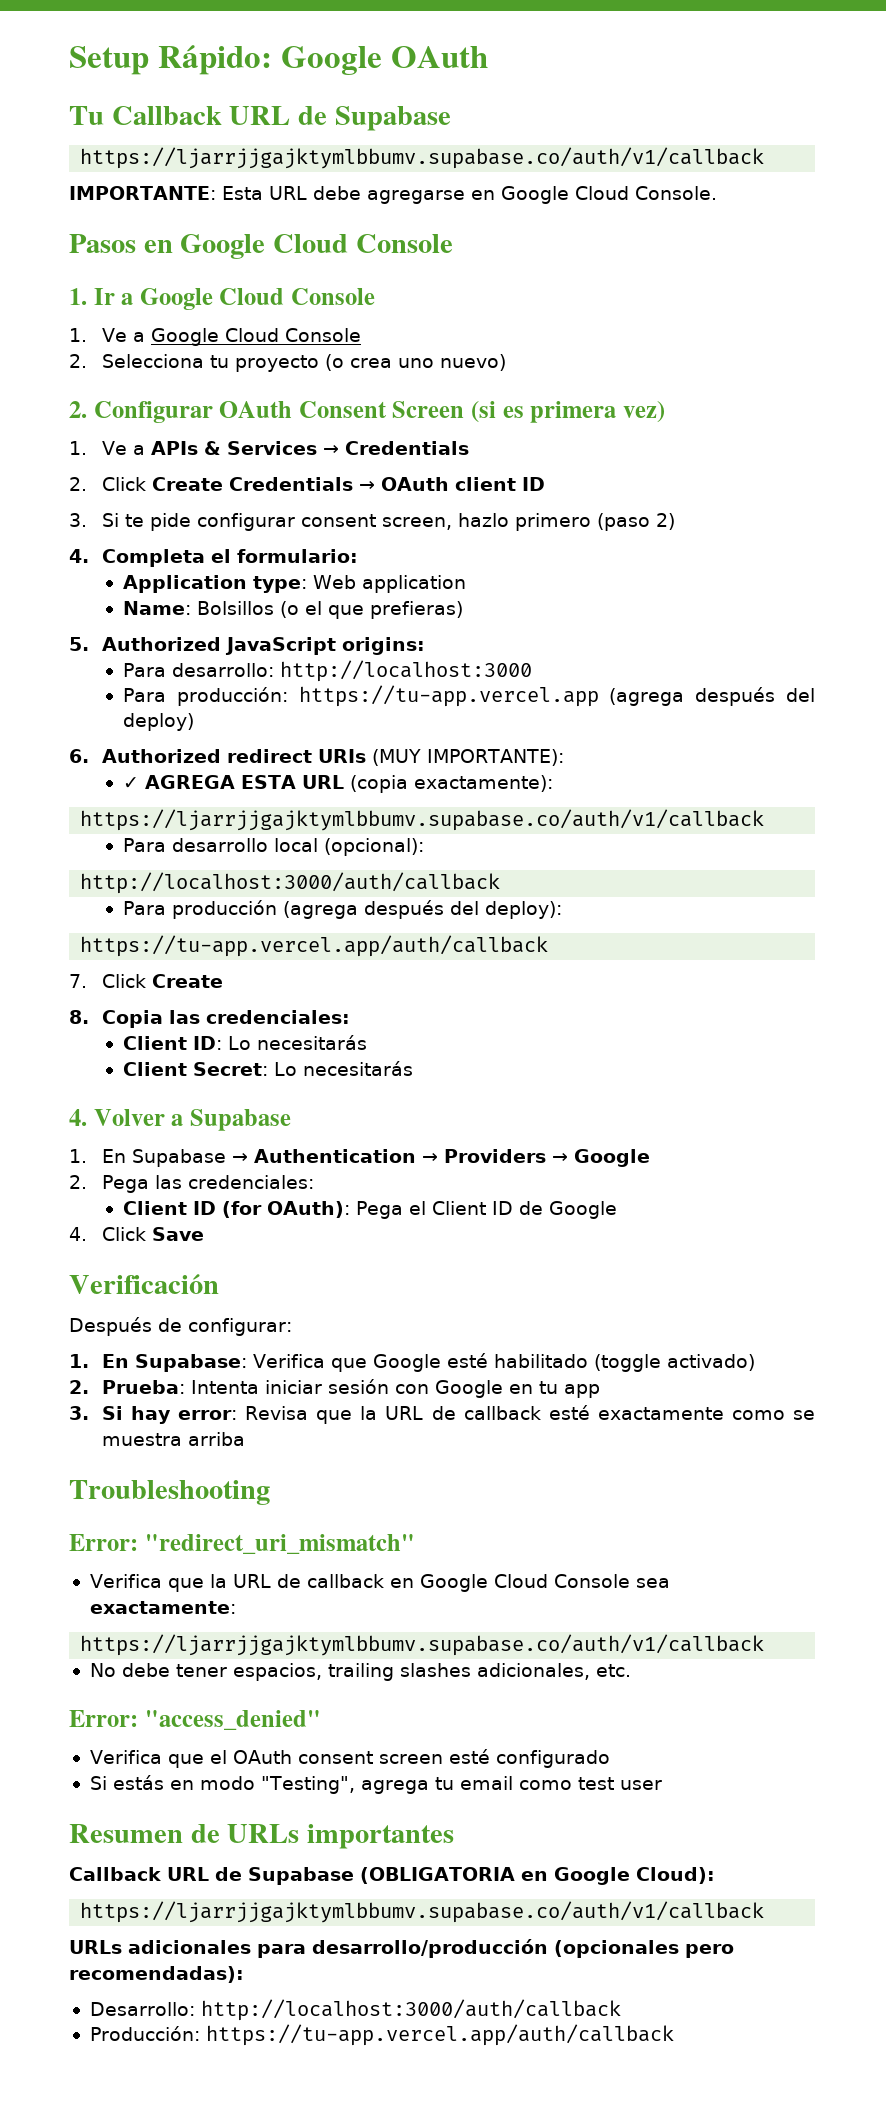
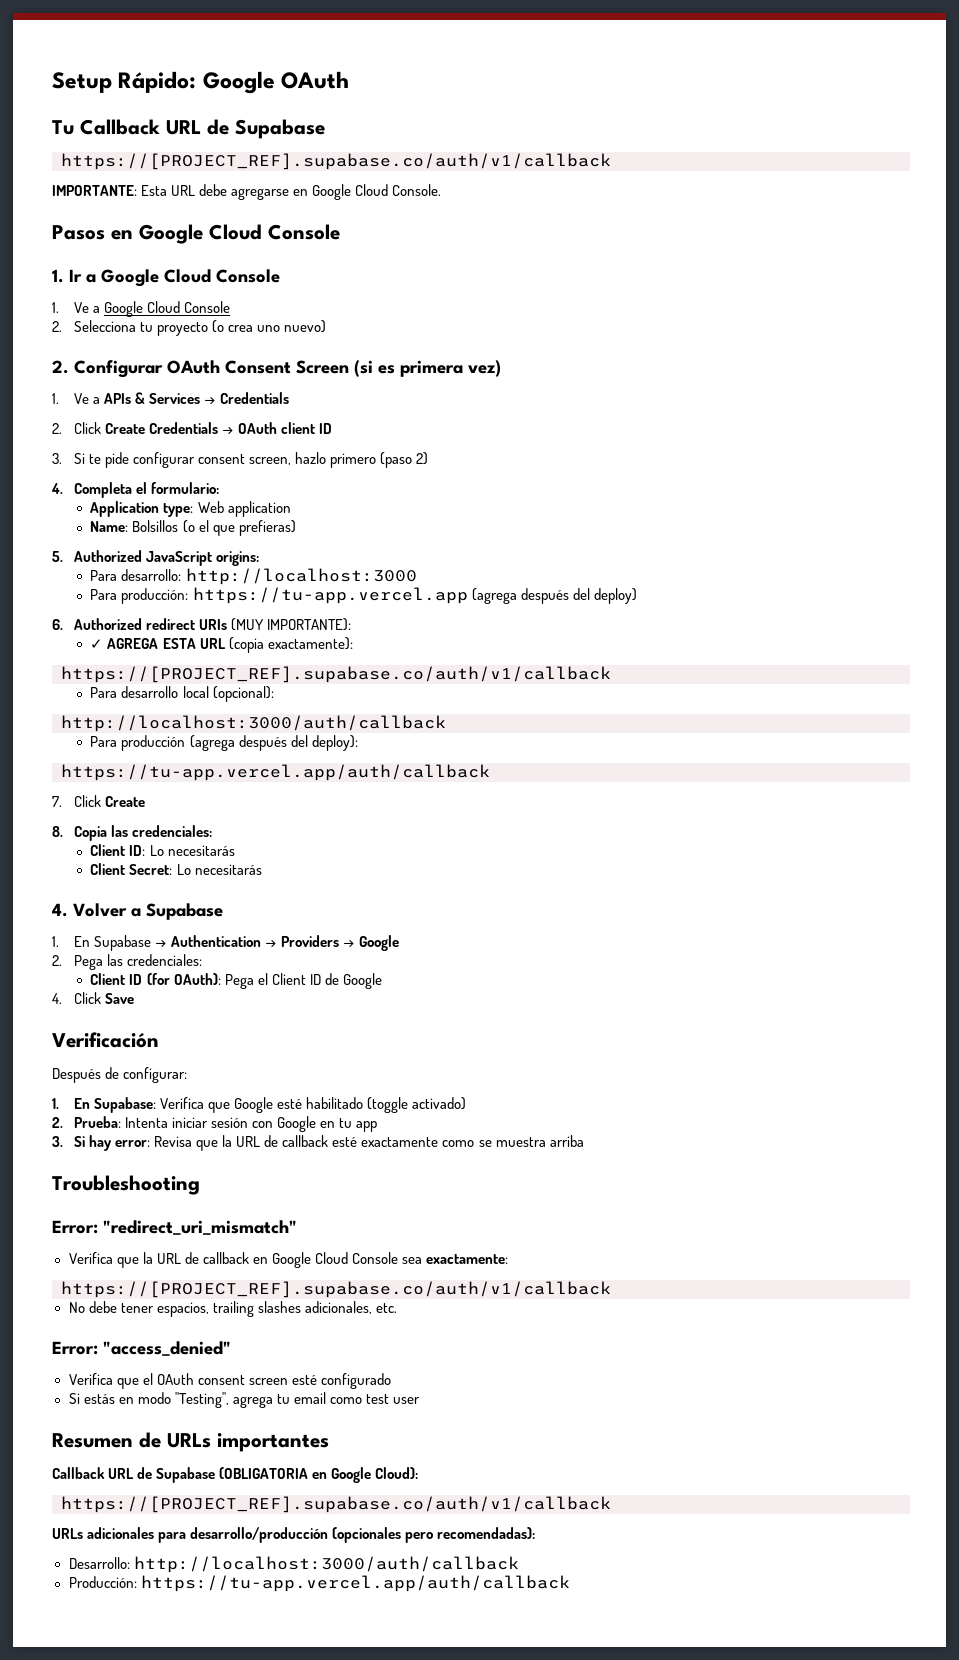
  Tu Callback URL de Supabase
- https://ljarrjjgajktymlbbumv.supabase.co/auth/v1/callback
+ https://[PROJECT_REF].supabase.co/auth/v1/callback
  ✓ AGREGA ESTA URL (copia exactamente):
- https://ljarrjjgajktymlbbumv.supabase.co/auth/v1/callback
+ https://[PROJECT_REF].supabase.co/auth/v1/callback
  Verifica que la URL de callback en Google Cloud Console sea exactamente:
- https://ljarrjjgajktymlbbumv.supabase.co/auth/v1/callback
+ https://[PROJECT_REF].supabase.co/auth/v1/callback
  Callback URL de Supabase (OBLIGATORIA en Google Cloud):
- https://ljarrjjgajktymlbbumv.supabase.co/auth/v1/callback
+ https://[PROJECT_REF].supabase.co/auth/v1/callback

